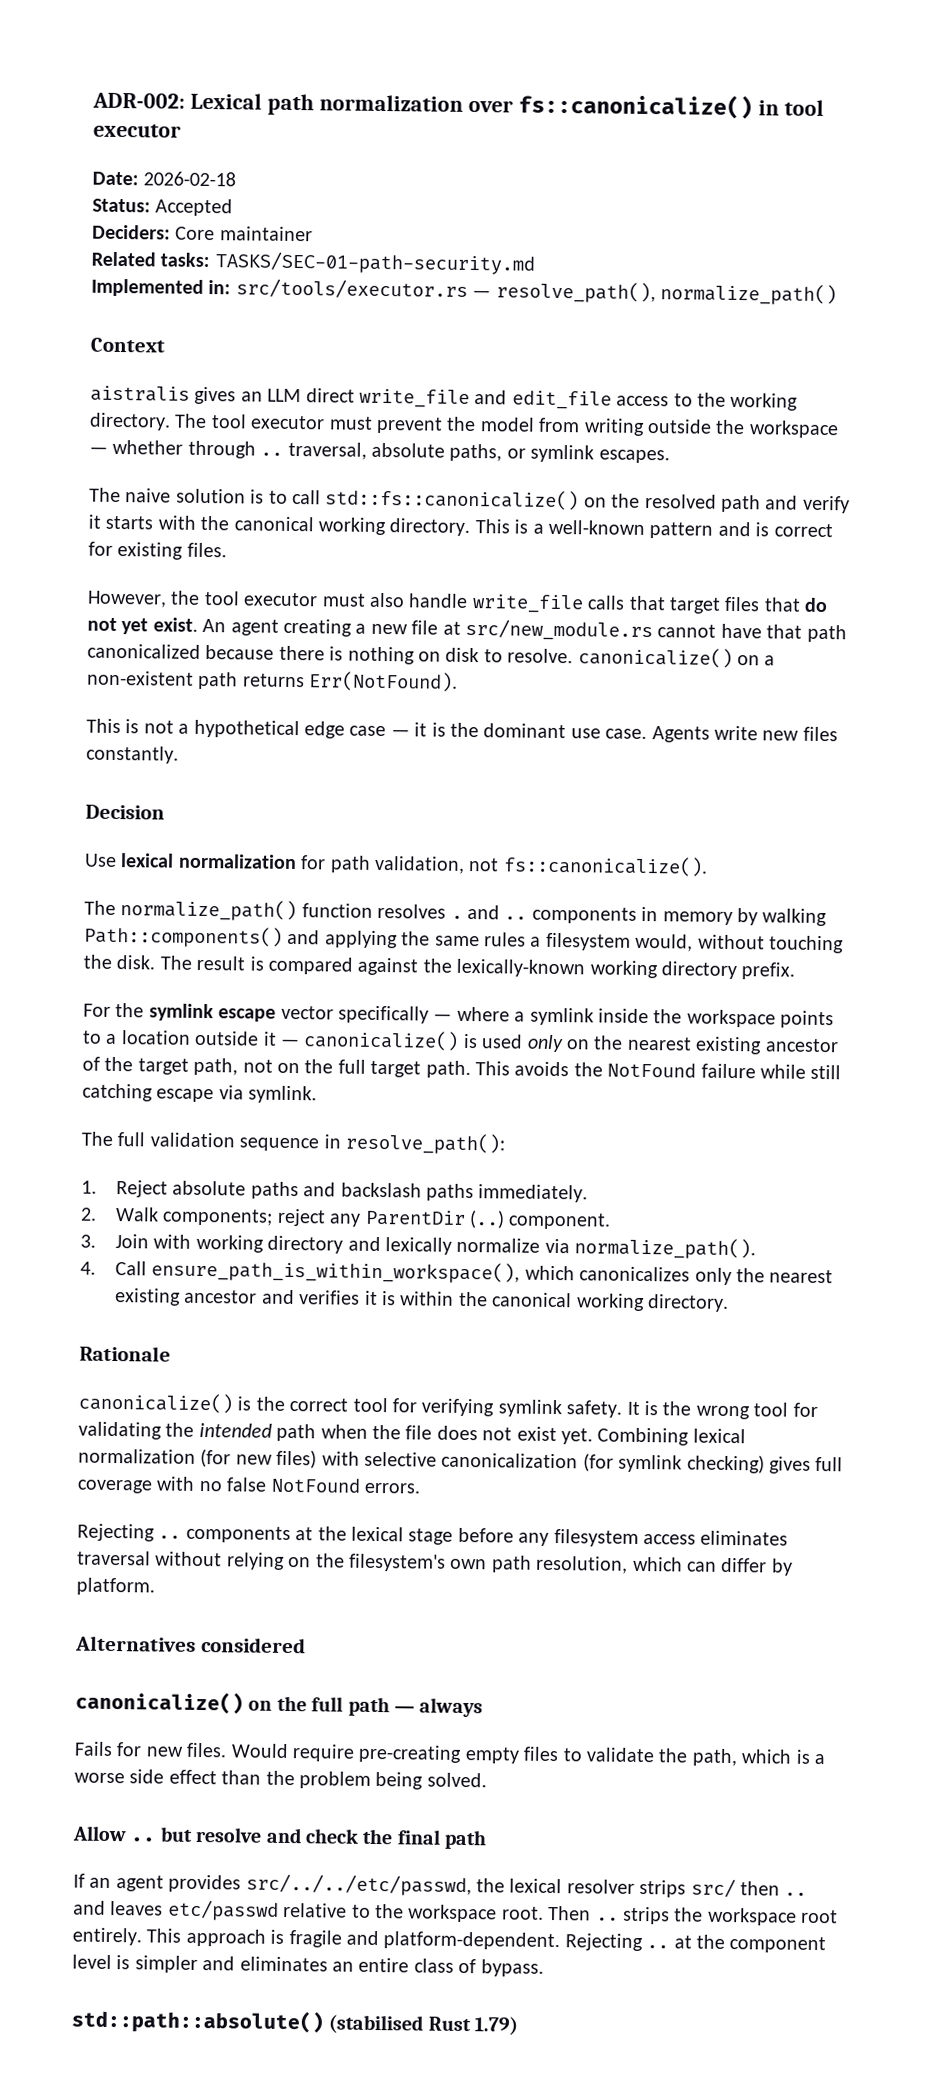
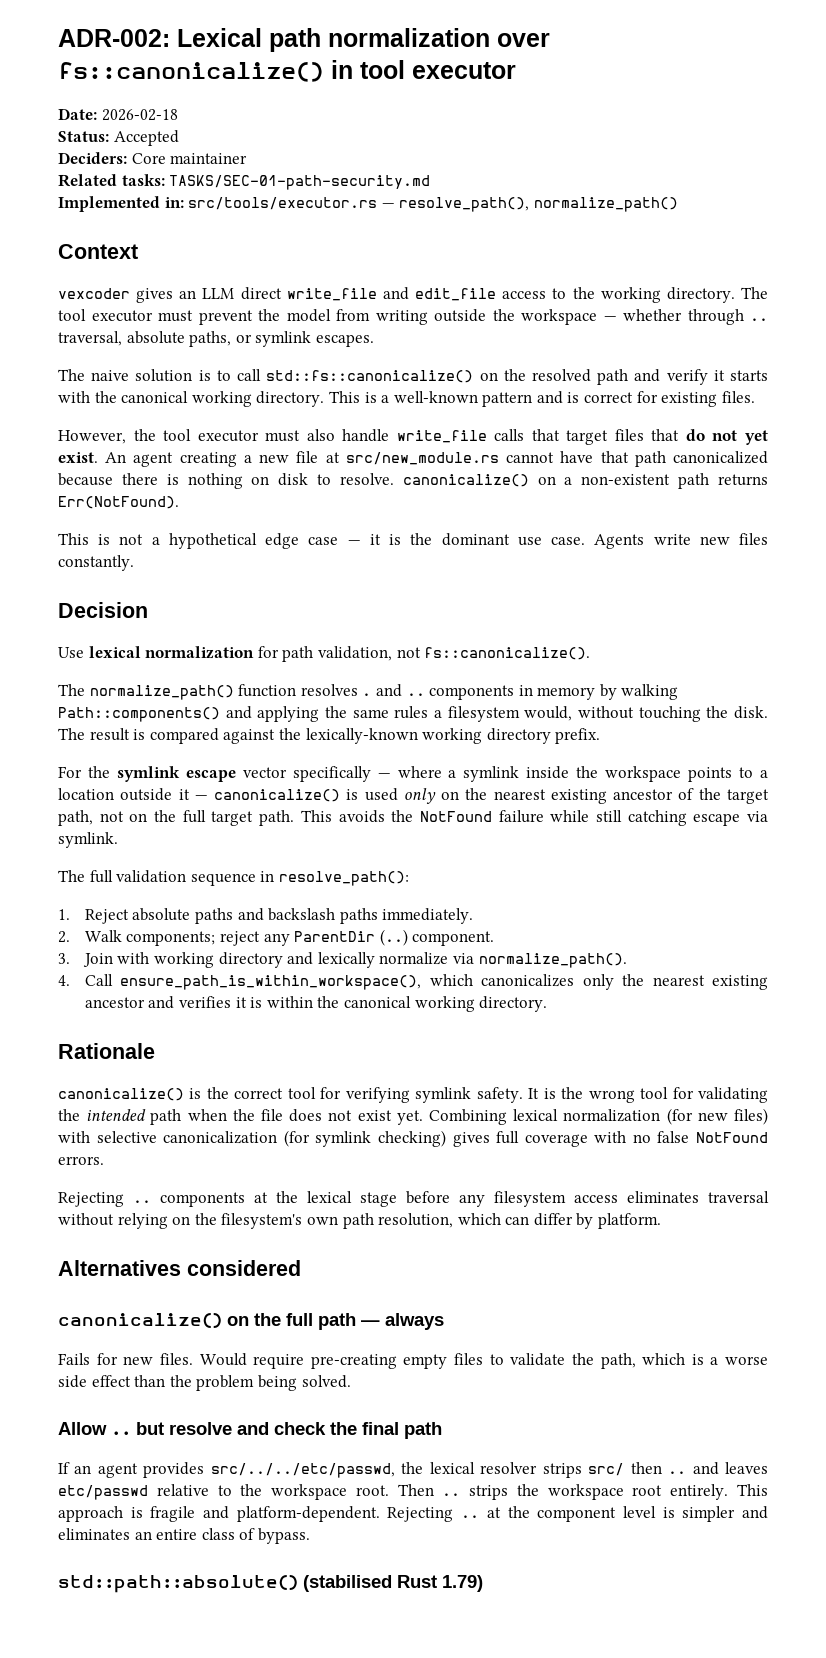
- aistralis gives an LLM direct write_file and edit_file access to the working directory.
+ vexcoder gives an LLM direct write_file and edit_file access to the working directory.

